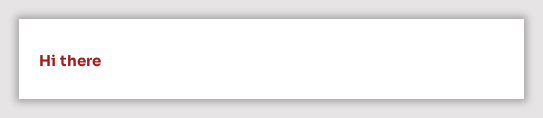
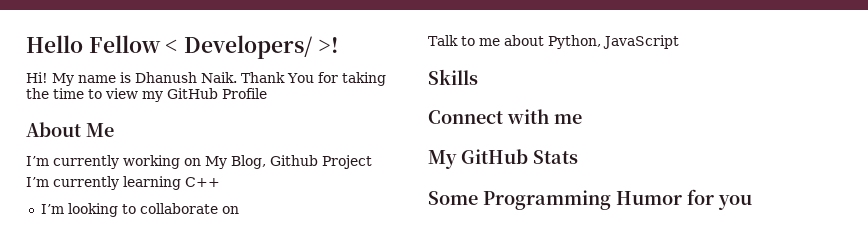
- Hi there
+ Hello Fellow < Developers/ >!
+ Hi! My name is Dhanush Naik. Thank You for taking the time to view my GitHub Profile
+ About Me
+ I’m currently working on My Blog, Github Project
+ I’m currently learning C++
+ I’m looking to collaborate on
+ Talk to me about Python, JavaScript
+ Skills
+ Connect with me
+ My GitHub Stats
+ Some Programming Humor for you

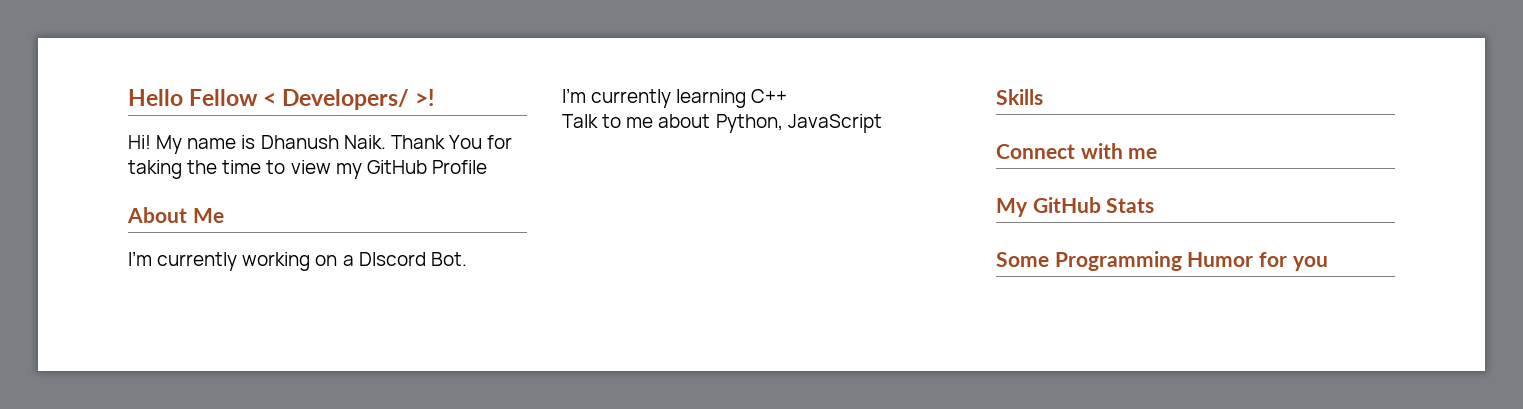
- I’m currently working on My Blog, Github Project
+ I’m currently working on a DIscord Bot.
- I’m looking to collaborate on

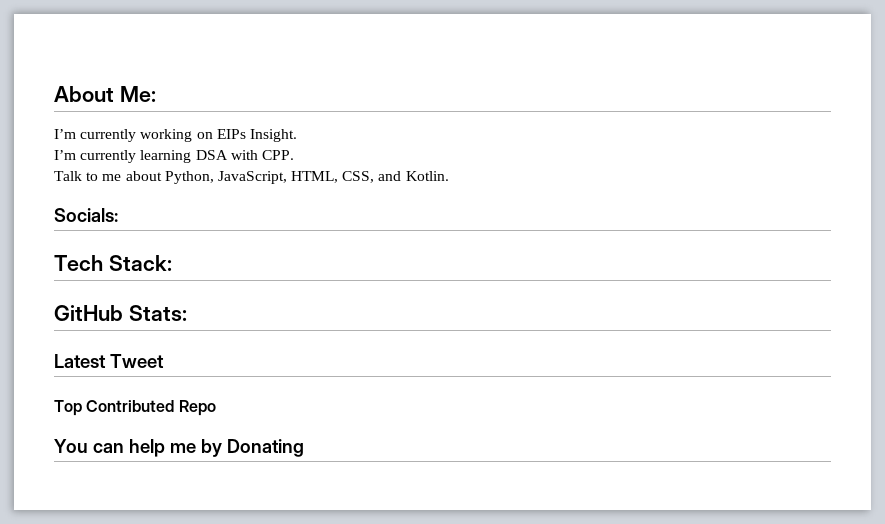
- Hello Fellow < Developers/ >!
- Hi! My name is Dhanush Naik. Thank You for taking the time to view my GitHub Profile
- About Me
+ About Me:
- I’m currently working on a DIscord Bot.
+ I’m currently working on EIPs Insight.
- I’m currently learning C++
+ I’m currently learning DSA with CPP.
- Talk to me about Python, JavaScript
- Skills
- Connect with me
- My GitHub Stats
- Some Programming Humor for you
+ Talk to me about Python, JavaScript, HTML, CSS, and Kotlin.
+ Socials:
+ Tech Stack:
+ GitHub Stats:
+ Latest Tweet
+ Top Contributed Repo
+ You can help me by Donating

